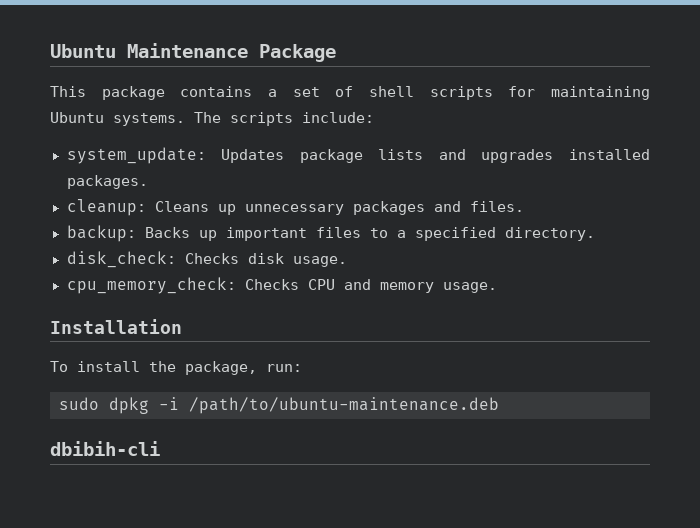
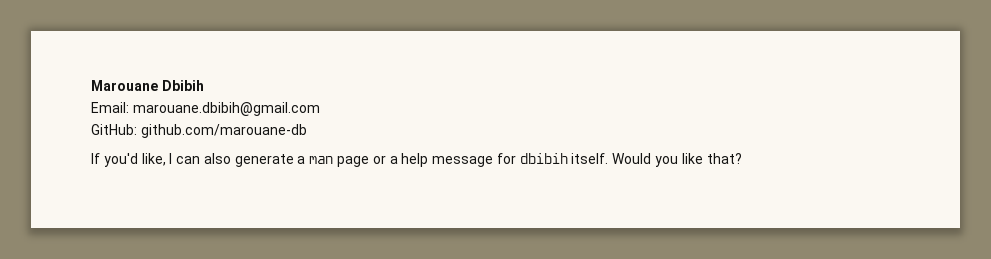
- Ubuntu Maintenance Package
- This package contains a set of shell scripts for maintaining Ubuntu systems. The scripts include:
- system_update: Updates package lists and upgrades installed packages.
- cleanup: Cleans up unnecessary packages and files.
- backup: Backs up important files to a specified directory.
- disk_check: Checks disk usage.
- cpu_memory_check: Checks CPU and memory usage.
- Installation
- To install the package, run:
- sudo dpkg -i /path/to/ubuntu-maintenance.deb
- dbibih-cli
+ Marouane Dbibih
+ Email: marouane.dbibih@gmail.com
+ GitHub: github.com/marouane-db
+ If you'd like, I can also generate a man page or a help message for dbibih itself. Would you like that?

